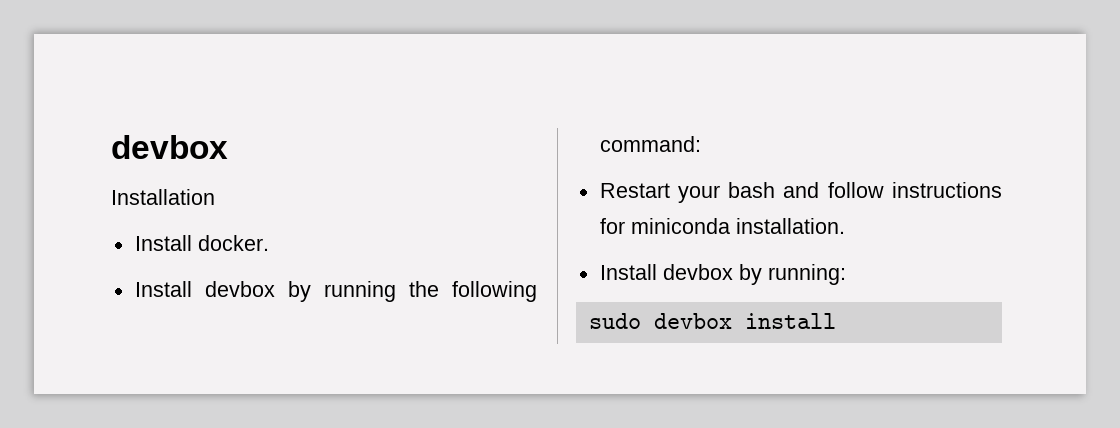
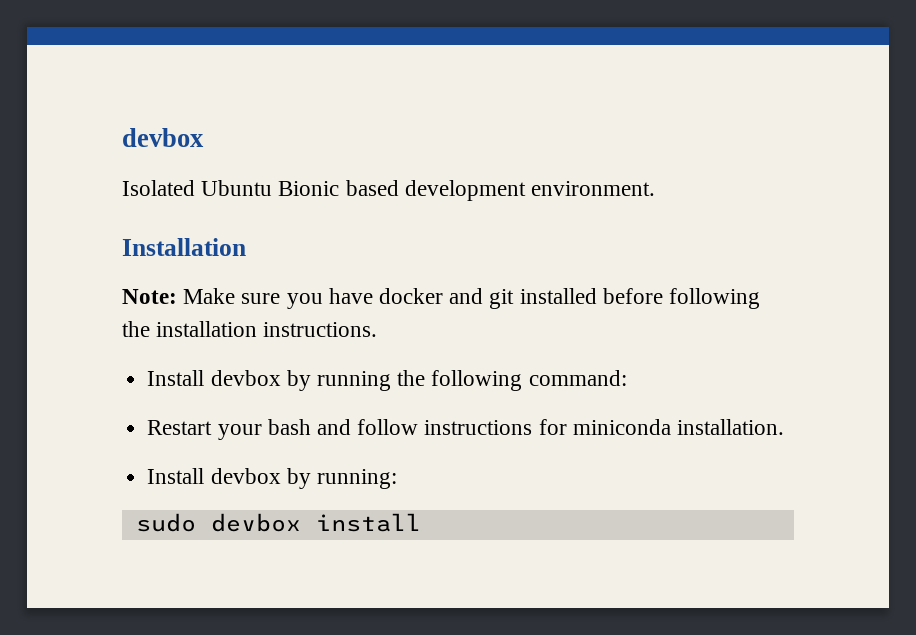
+ Isolated Ubuntu Bionic based development environment.
  Installation
- Install docker.
+ Note: Make sure you have docker and git installed before following the installation instructions.

